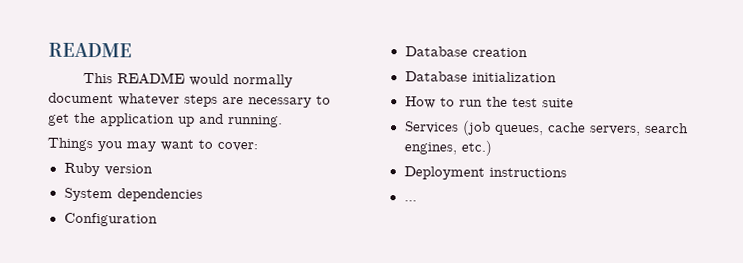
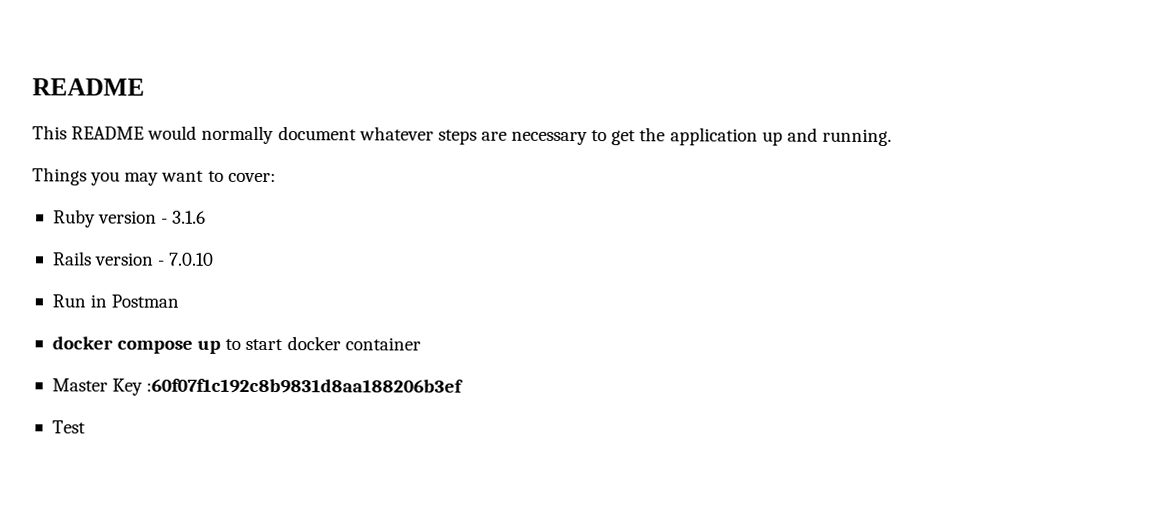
- Ruby version
- System dependencies
- Configuration
- Database creation
- Database initialization
- How to run the test suite
- Services (job queues, cache servers, search engines, etc.)
- Deployment instructions
- ...
+ Ruby version - 3.1.6
+ Rails version - 7.0.10
+ Run in Postman
+ docker compose up to start docker container
+ Master Key :60f07f1c192c8b9831d8aa188206b3ef
+ Test

